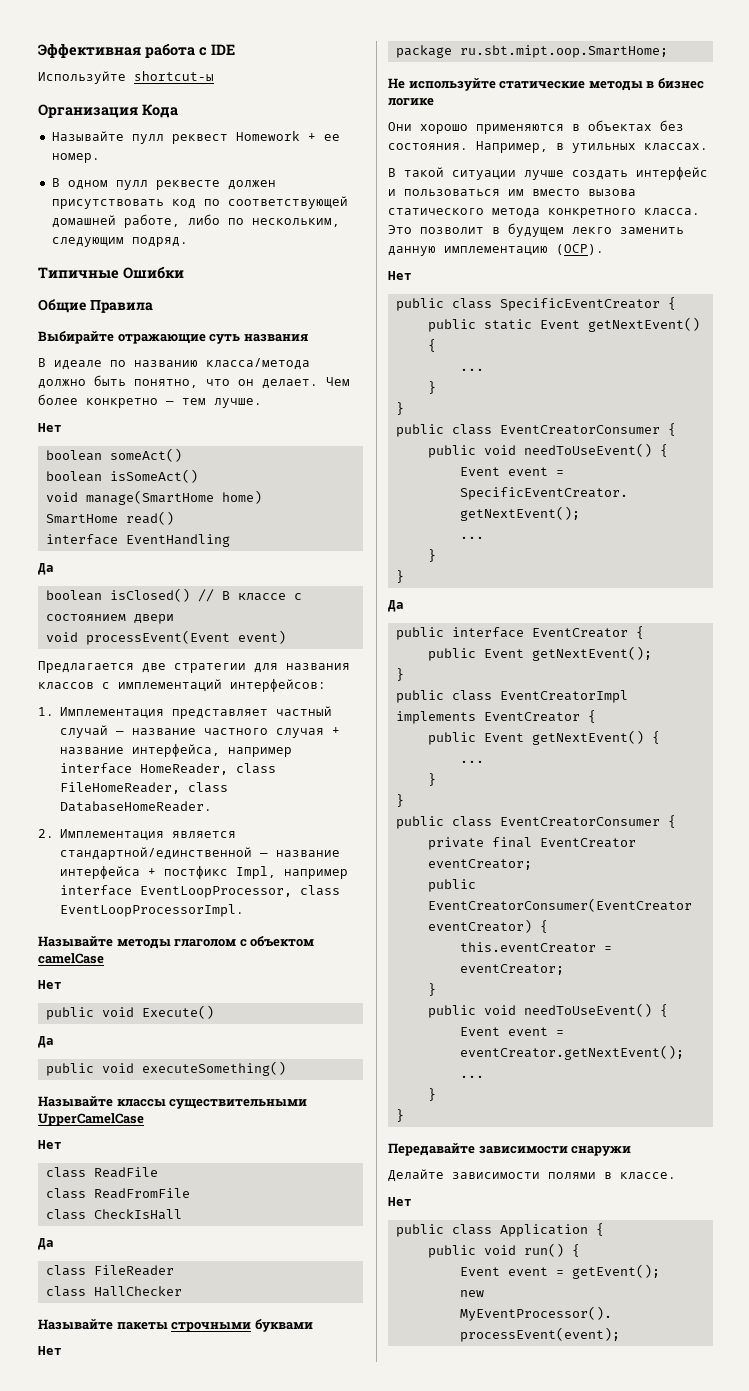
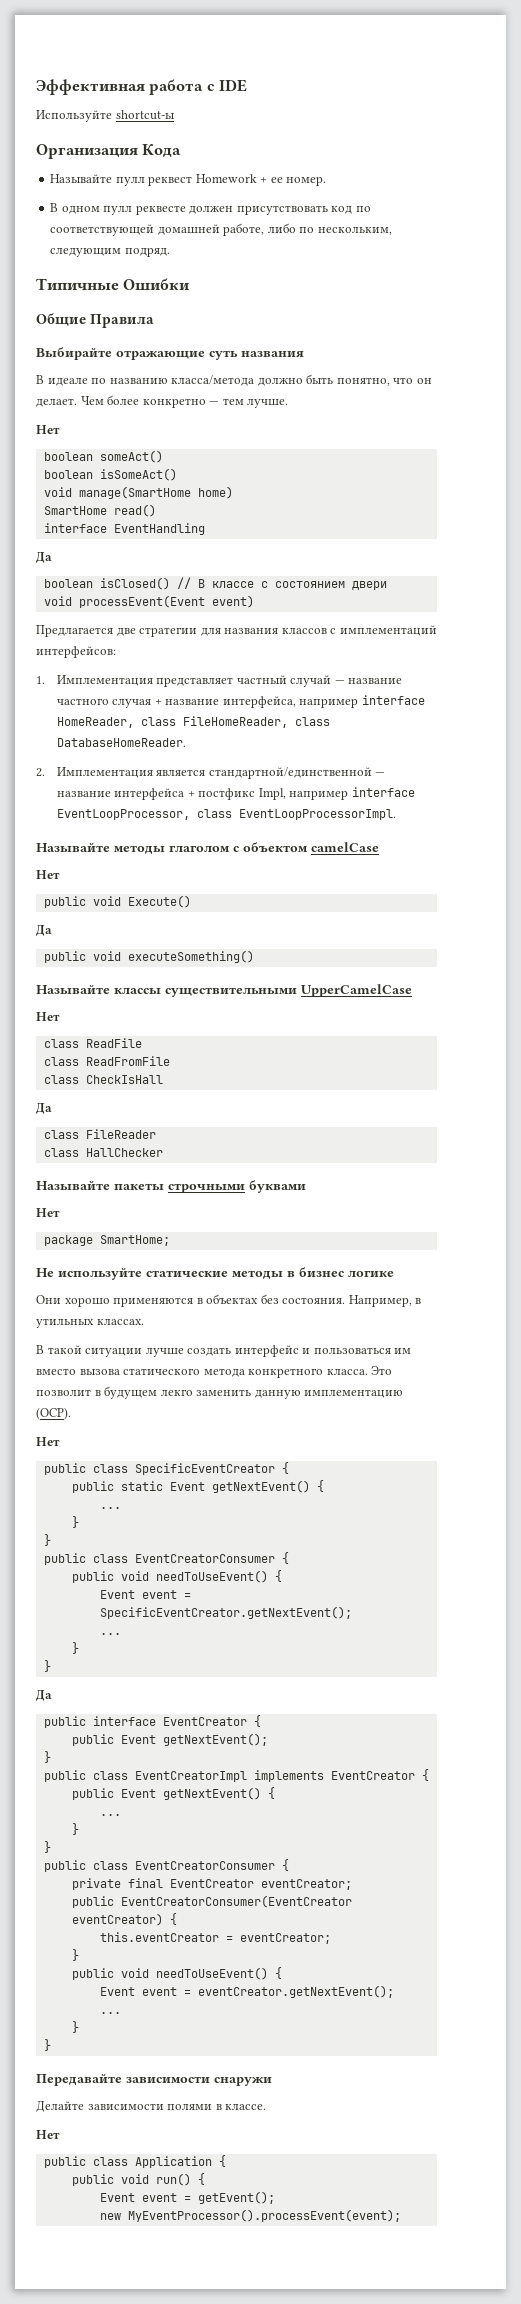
- package ru.sbt.mipt.oop.SmartHome;
+ package SmartHome;

